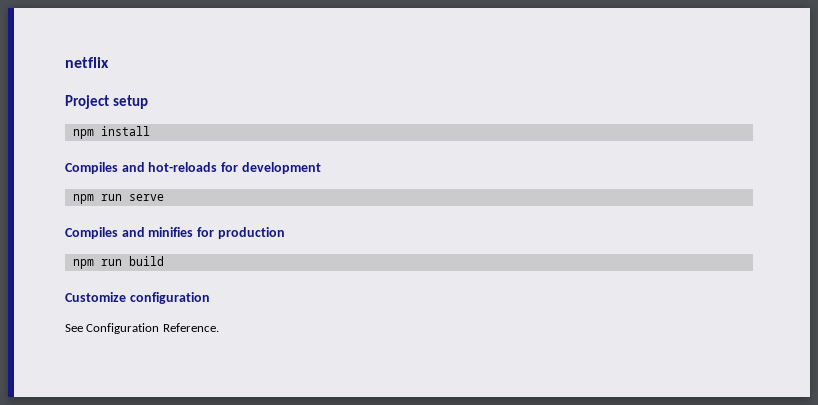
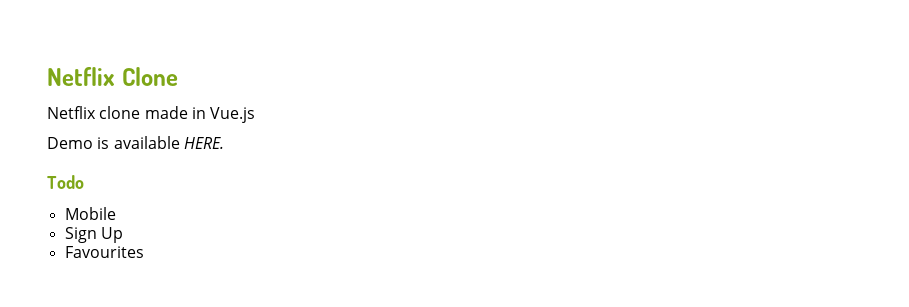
- netflix
- Project setup
- npm install
- Compiles and hot-reloads for development
- npm run serve
- Compiles and minifies for production
- npm run build
- Customize configuration
- See Configuration Reference.
+ Netflix Clone
+ Netflix clone made in Vue.js
+ Demo is available HERE.
+ Todo
+ Mobile
+ Sign Up
+ Favourites

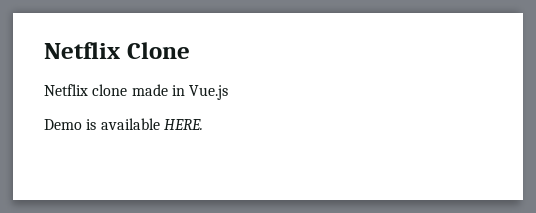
- Todo
- Mobile
- Sign Up
- Favourites

